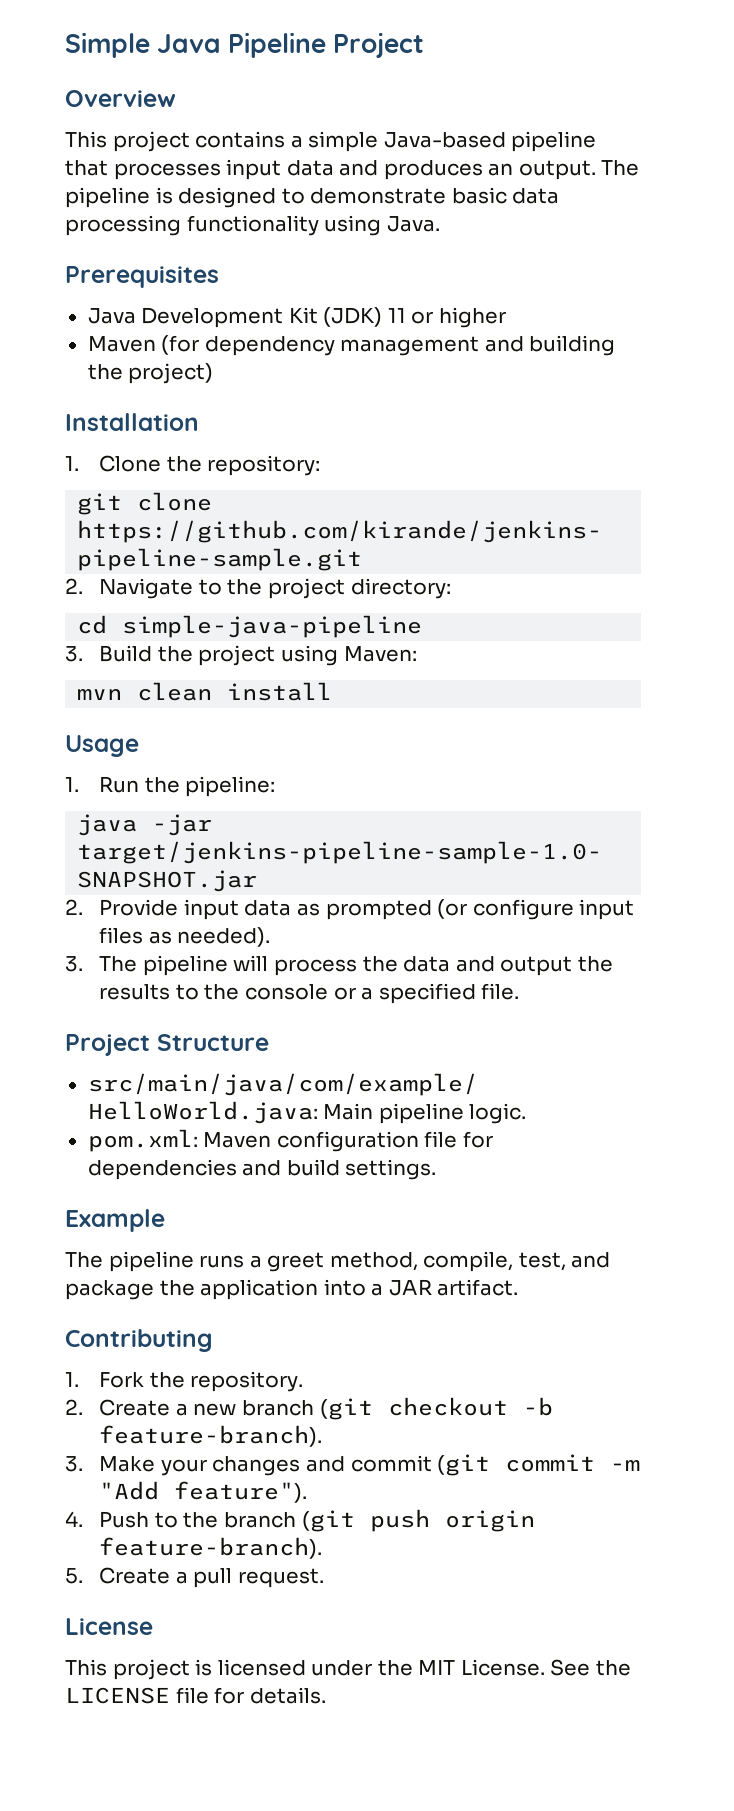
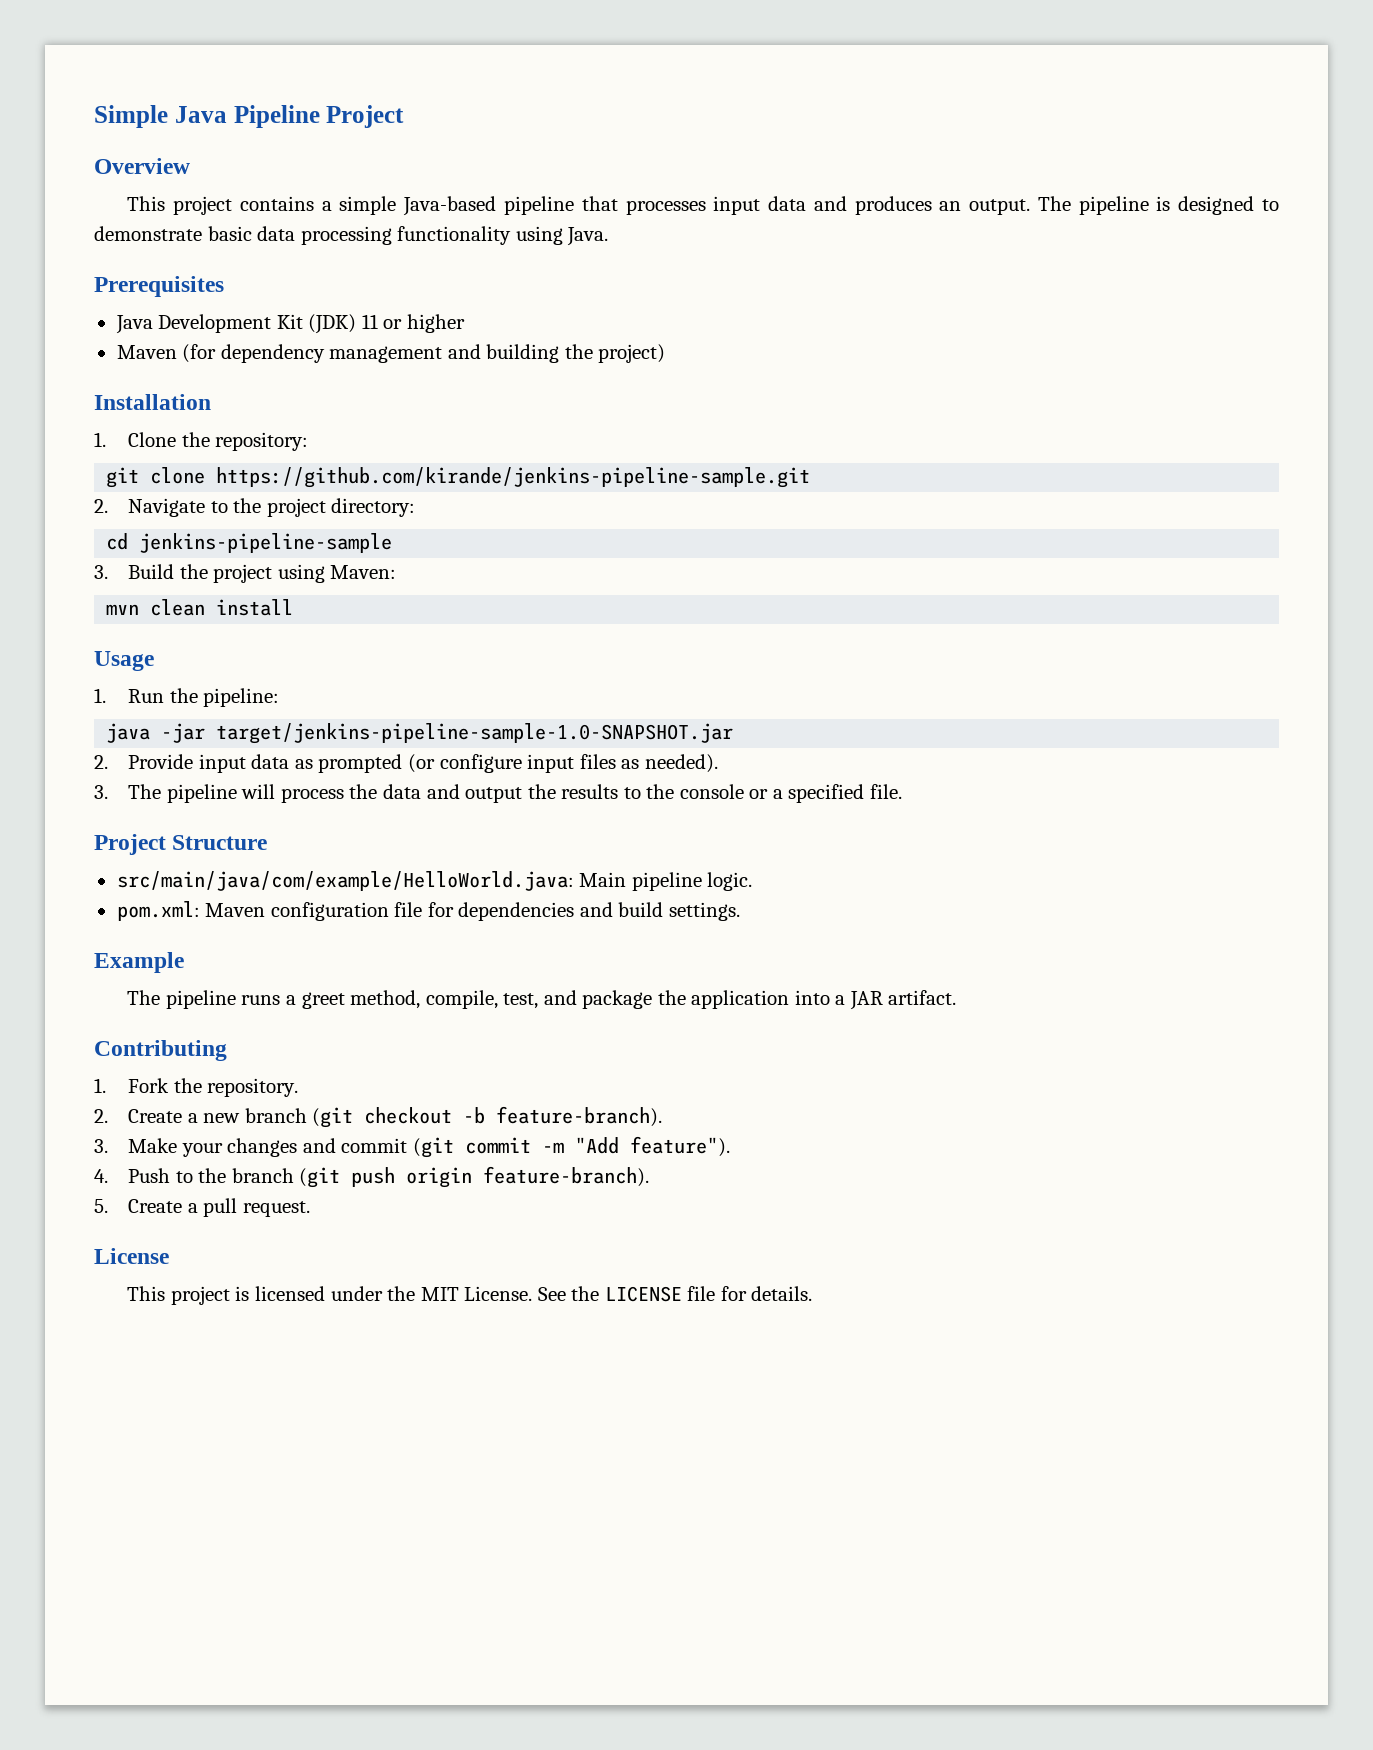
- cd simple-java-pipeline
+ cd jenkins-pipeline-sample

